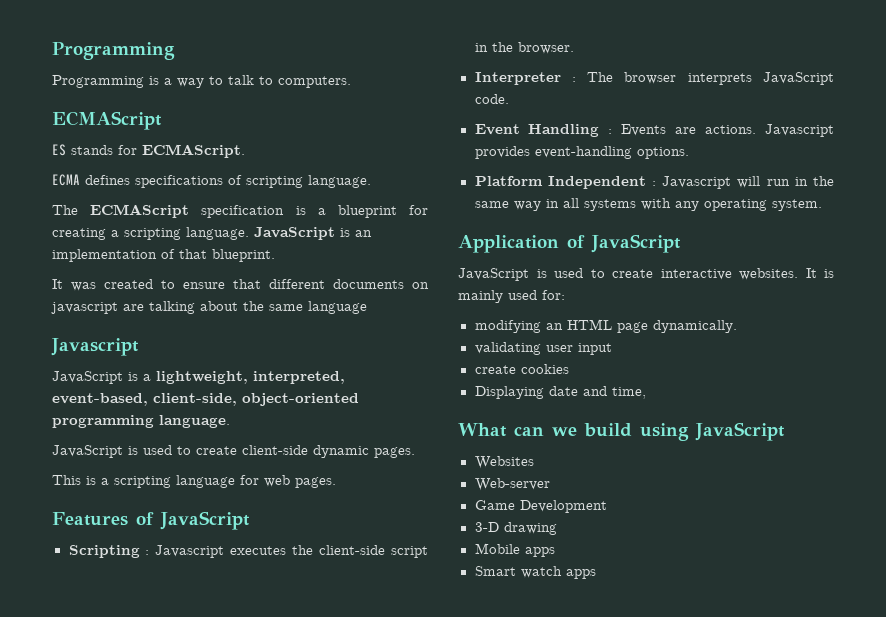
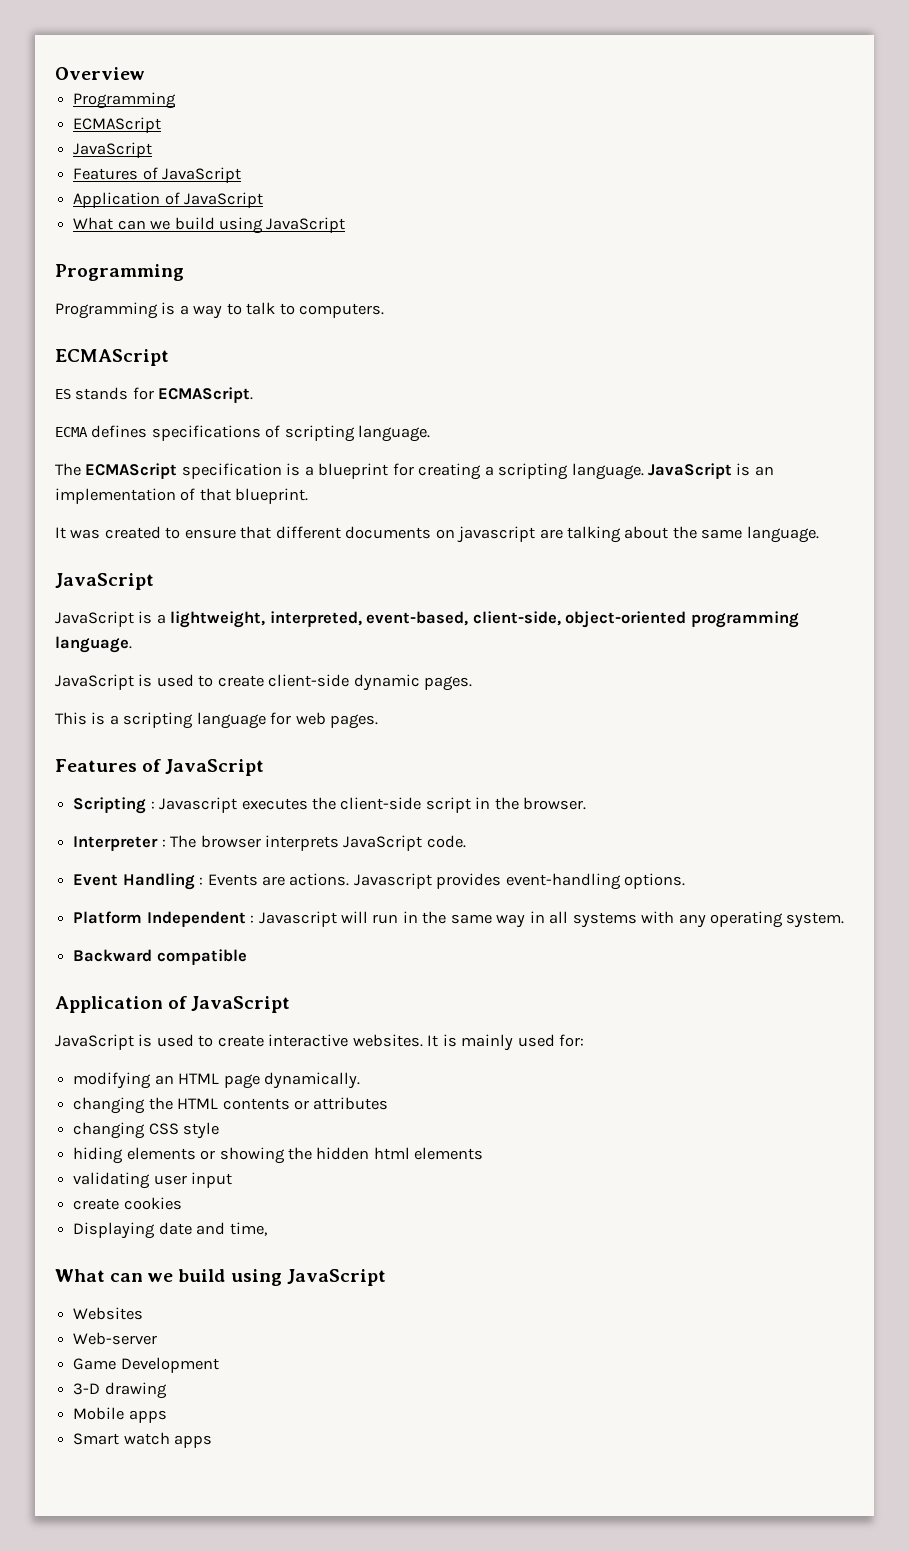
+ Overview
+ Programming
+ ECMAScript
+ JavaScript
+ Features of JavaScript
+ Application of JavaScript
+ What can we build using JavaScript
- It was created to ensure that different documents on javascript are talking about the same language
- Javascript
+ It was created to ensure that different documents on javascript are talking about the same language.
+ JavaScript
+ Backward compatible
+ changing the HTML contents or attributes
+ changing CSS style
+ hiding elements or showing the hidden html elements

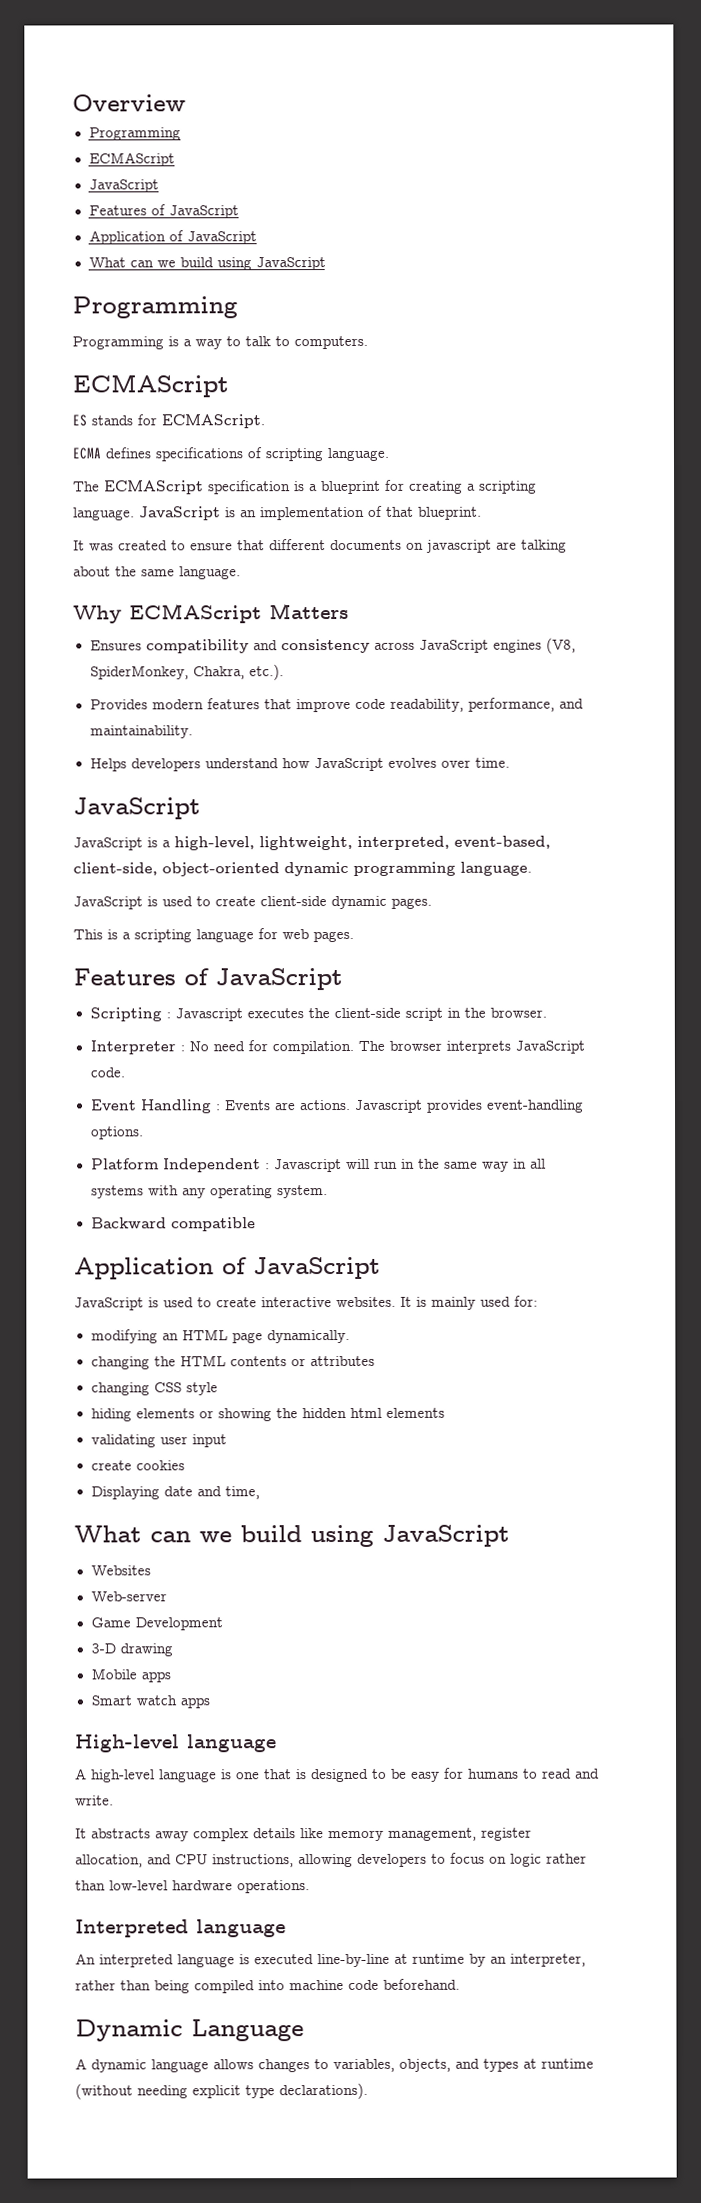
+ Why ECMAScript Matters
+ Ensures compatibility and consistency across JavaScript engines (V8, SpiderMonkey, Chakra, etc.).
+ Provides modern features that improve code readability, performance, and maintainability.
+ Helps developers understand how JavaScript evolves over time.
- JavaScript is a lightweight, interpreted, event-based, client-side, object-oriented programming language.
+ JavaScript is a high-level, lightweight, interpreted, event-based, client-side, object-oriented dynamic programming language.
- Interpreter : The browser interprets JavaScript code.
+ Interpreter : No need for compilation. The browser interprets JavaScript code.
+ High-level language
+ A high-level language is one that is designed to be easy for humans to read and write.
+ It abstracts away complex details like memory management, register allocation, and CPU instructions, allowing developers to focus on logic rather than low-level hardware operations.
+ Interpreted language
+ An interpreted language is executed line-by-line at runtime by an interpreter, rather than being compiled into machine code beforehand.
+ Dynamic Language
+ A dynamic language allows changes to variables, objects, and types at runtime (without needing explicit type declarations).

